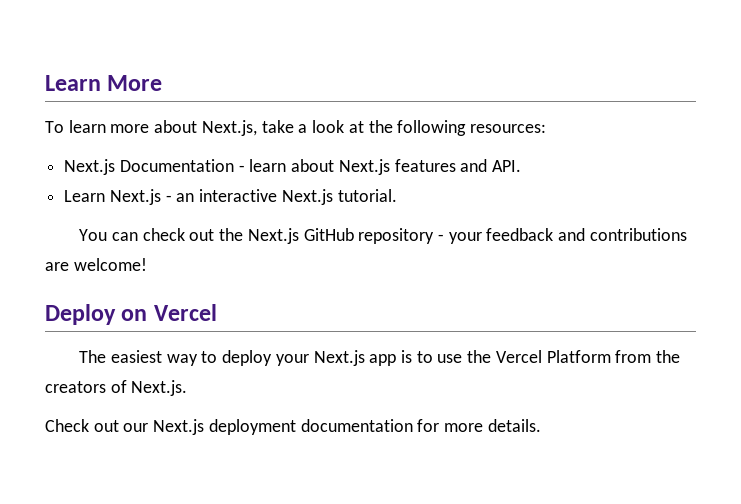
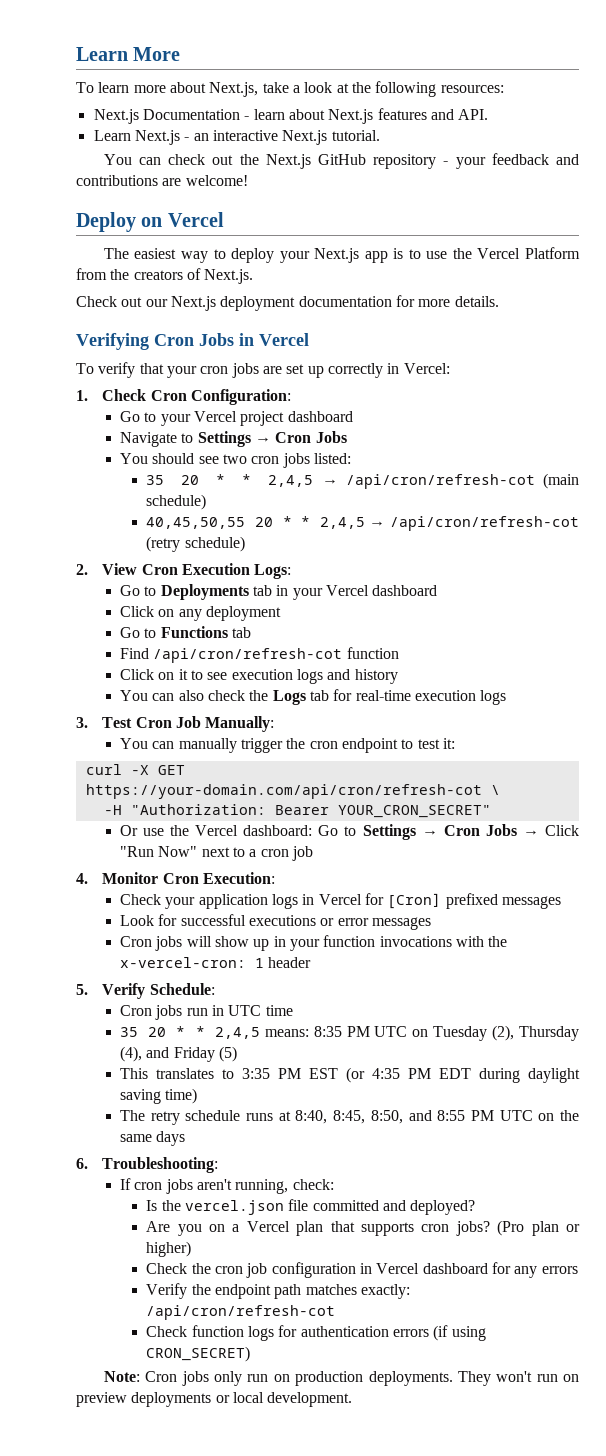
+ Verifying Cron Jobs in Vercel
+ To verify that your cron jobs are set up correctly in Vercel:
+ 1. Check Cron Configuration:
+ Go to your Vercel project dashboard
+ Navigate to Settings → Cron Jobs
+ You should see two cron jobs listed:
+ 35 20 * * 2,4,5 → /api/cron/refresh-cot (main schedule)
+ 40,45,50,55 20 * * 2,4,5 → /api/cron/refresh-cot (retry schedule)
+ 2. View Cron Execution Logs:
+ Go to Deployments tab in your Vercel dashboard
+ Click on any deployment
+ Go to Functions tab
+ Find /api/cron/refresh-cot function
+ Click on it to see execution logs and history
+ You can also check the Logs tab for real-time execution logs
+ 3. Test Cron Job Manually:
+ You can manually trigger the cron endpoint to test it:
+ curl -X GET https://your-domain.com/api/cron/refresh-cot \
+ -H "Authorization: Bearer YOUR_CRON_SECRET"
+ Or use the Vercel dashboard: Go to Settings → Cron Jobs → Click "Run Now" next to a cron job
+ 4. Monitor Cron Execution:
+ Check your application logs in Vercel for [Cron] prefixed messages
+ Look for successful executions or error messages
+ Cron jobs will show up in your function invocations with the x-vercel-cron: 1 header
+ 5. Verify Schedule:
+ Cron jobs run in UTC time
+ 35 20 * * 2,4,5 means: 8:35 PM UTC on Tuesday (2), Thursday (4), and Friday (5)
+ This translates to 3:35 PM EST (or 4:35 PM EDT during daylight saving time)
+ The retry schedule runs at 8:40, 8:45, 8:50, and 8:55 PM UTC on the same days
+ 6. Troubleshooting:
+ If cron jobs aren't running, check:
+ Is the vercel.json file committed and deployed?
+ Are you on a Vercel plan that supports cron jobs? (Pro plan or higher)
+ Check the cron job configuration in Vercel dashboard for any errors
+ Verify the endpoint path matches exactly: /api/cron/refresh-cot
+ Check function logs for authentication errors (if using CRON_SECRET)
+ Note: Cron jobs only run on production deployments. They won't run on preview deployments or local development.

